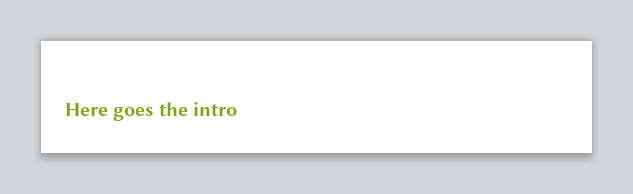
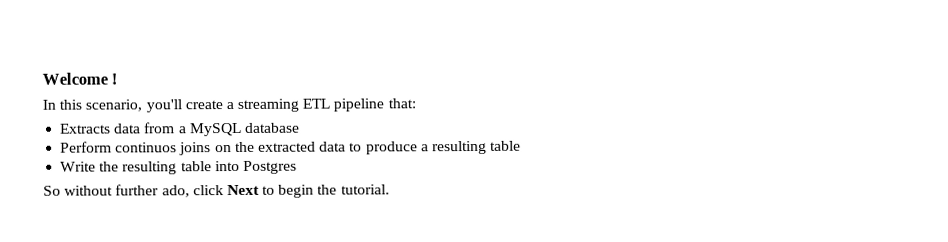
- Here goes the intro
+ Welcome !
+ In this scenario, you'll create a streaming ETL pipeline that:
+ Extracts data from a MySQL database
+ Perform continuos joins on the extracted data to produce a resulting table
+ Write the resulting table into Postgres
+ So without further ado, click Next to begin the tutorial.

